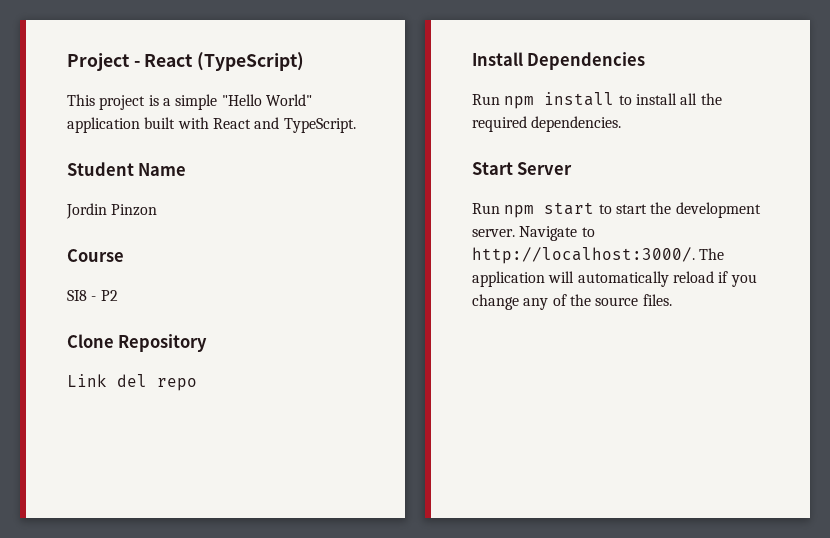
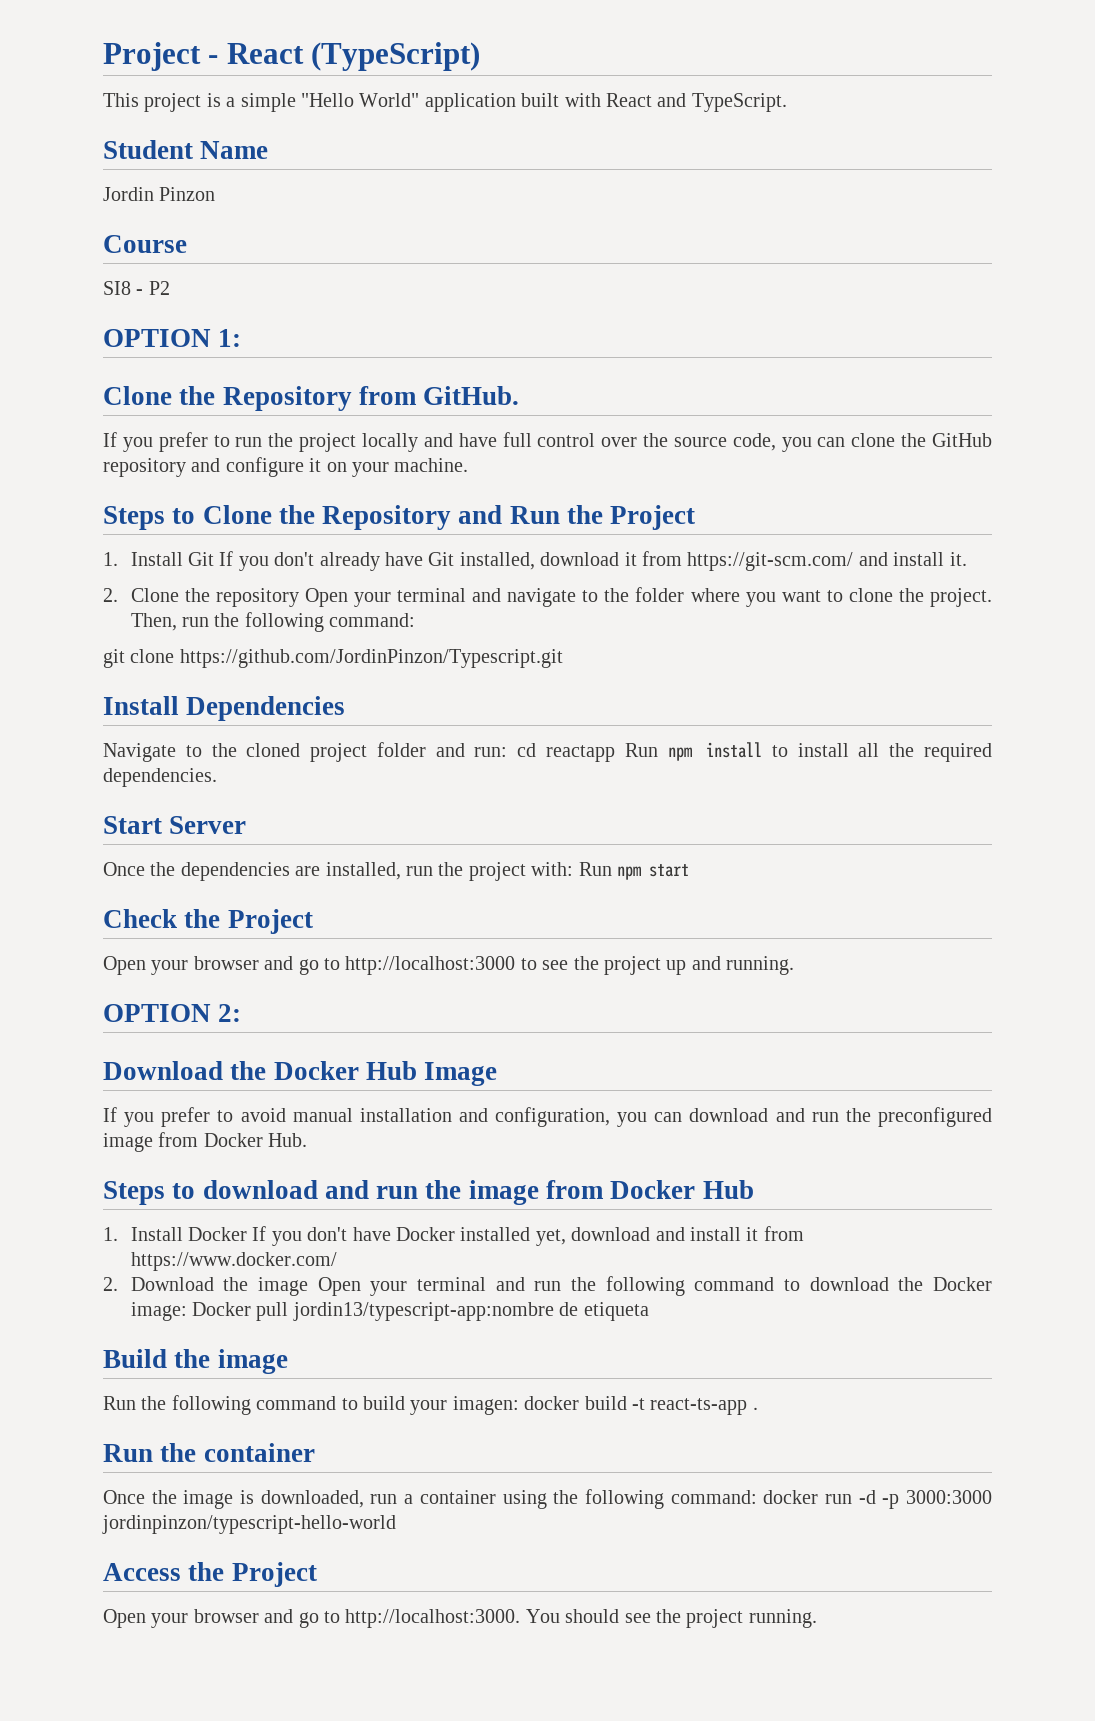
- Clone Repository
- Link del repo
+ OPTION 1:
+ Clone the Repository from GitHub.
+ If you prefer to run the project locally and have full control over the source code, you can clone the GitHub repository and configure it on your machine.
+ Steps to Clone the Repository and Run the Project
+ 1. Install Git If you don't already have Git installed, download it from https://git-scm.com/ and install it.
+ 2. Clone the repository Open your terminal and navigate to the folder where you want to clone the project. Then, run the following command:
+ git clone https://github.com/JordinPinzon/Typescript.git
  Install Dependencies
- Run npm install to install all the required dependencies.
+ Navigate to the cloned project folder and run: cd reactapp Run npm install to install all the required dependencies.
- Run npm start to start the development server. Navigate to http://localhost:3000/. The application will automatically reload if you change any of the source files.
+ Once the dependencies are installed, run the project with: Run npm start
+ Check the Project
+ Open your browser and go to http://localhost:3000 to see the project up and running.
+ OPTION 2:
+ Download the Docker Hub Image
+ If you prefer to avoid manual installation and configuration, you can download and run the preconfigured image from Docker Hub.
+ Steps to download and run the image from Docker Hub
+ 1. Install Docker If you don't have Docker installed yet, download and install it from https://www.docker.com/
+ 2. Download the image Open your terminal and run the following command to download the Docker image: Docker pull jordin13/typescript-app:nombre de etiqueta
+ Build the image
+ Run the following command to build your imagen: docker build -t react-ts-app .
+ Run the container
+ Once the image is downloaded, run a container using the following command: docker run -d -p 3000:3000 jordinpinzon/typescript-hello-world
+ Access the Project
+ Open your browser and go to http://localhost:3000. You should see the project running.

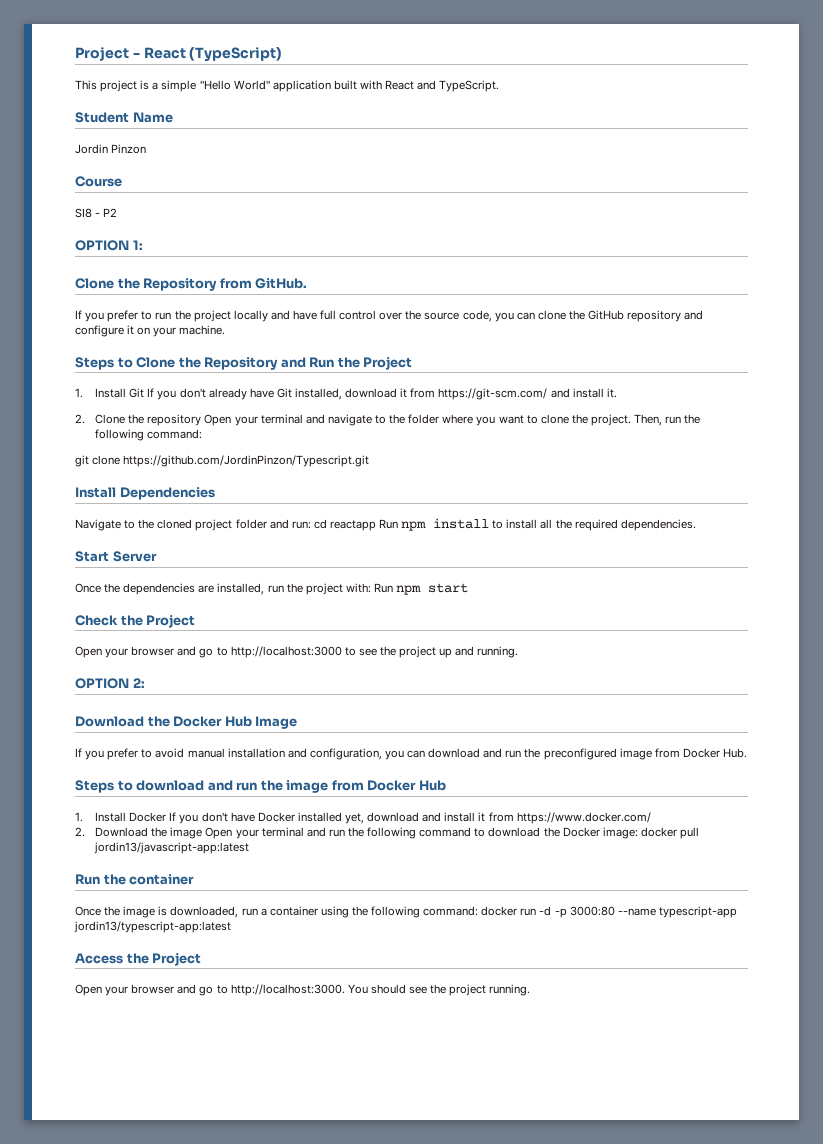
- 2. Download the image Open your terminal and run the following command to download the Docker image: Docker pull jordin13/typescript-app:nombre de etiqueta
- Build the image
- Run the following command to build your imagen: docker build -t react-ts-app .
+ 2. Download the image Open your terminal and run the following command to download the Docker image: docker pull jordin13/javascript-app:latest
- Once the image is downloaded, run a container using the following command: docker run -d -p 3000:3000 jordinpinzon/typescript-hello-world
+ Once the image is downloaded, run a container using the following command: docker run -d -p 3000:80 --name typescript-app jordin13/typescript-app:latest

